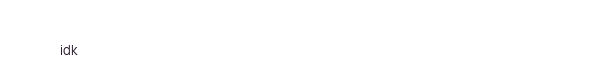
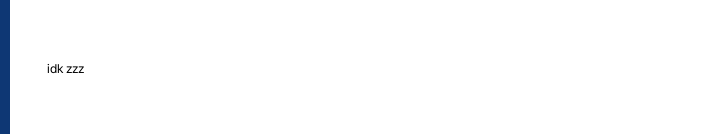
- idk
+ idk zzz

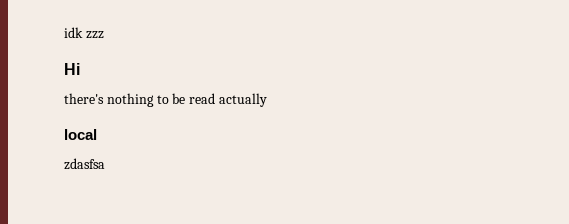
+ Hi
+ there's nothing to be read actually
+ local
+ zdasfsa

